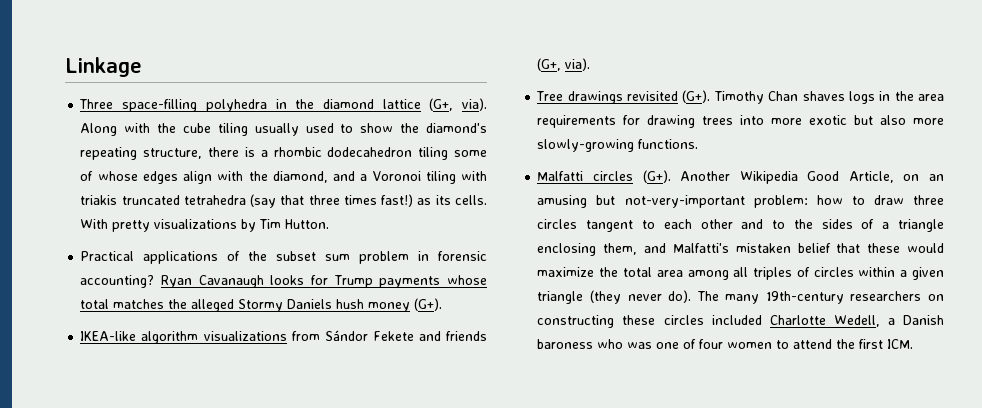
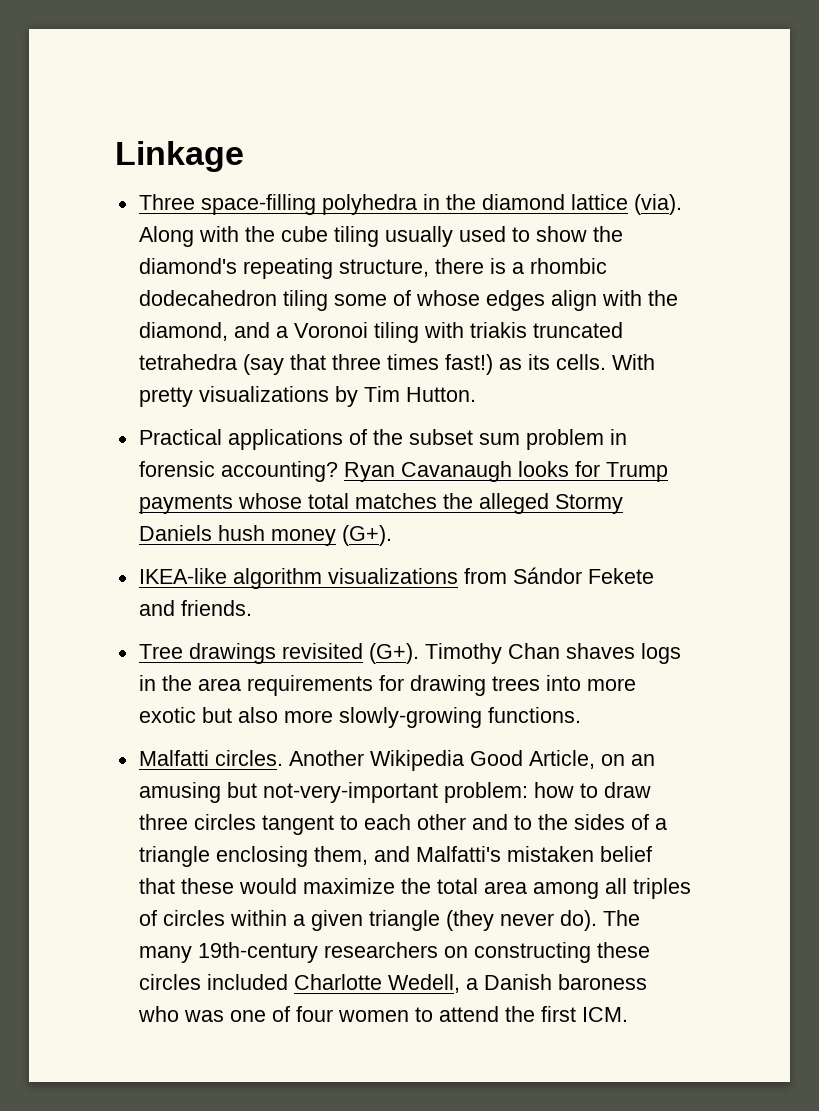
- Three space-filling polyhedra in the diamond lattice (G+, via).
+ Three space-filling polyhedra in the diamond lattice (via).
- IKEA-like algorithm visualizations from Sándor Fekete and friends (G+, via).
+ IKEA-like algorithm visualizations from Sándor Fekete and friends.
- Malfatti circles (G+). Another Wikipedia Good Article, on an amusing but not-very-important problem: how to draw three circles tangent to each other and to the sides of a triangle enclosing them, and Malfatti's mistaken belief that these would maximize the total area among all triples of circles within a given triangle (they never do).
+ Malfatti circles. Another Wikipedia Good Article, on an amusing but not-very-important problem: how to draw three circles tangent to each other and to the sides of a triangle enclosing them, and Malfatti's mistaken belief that these would maximize the total area among all triples of circles within a given triangle (they never do).

